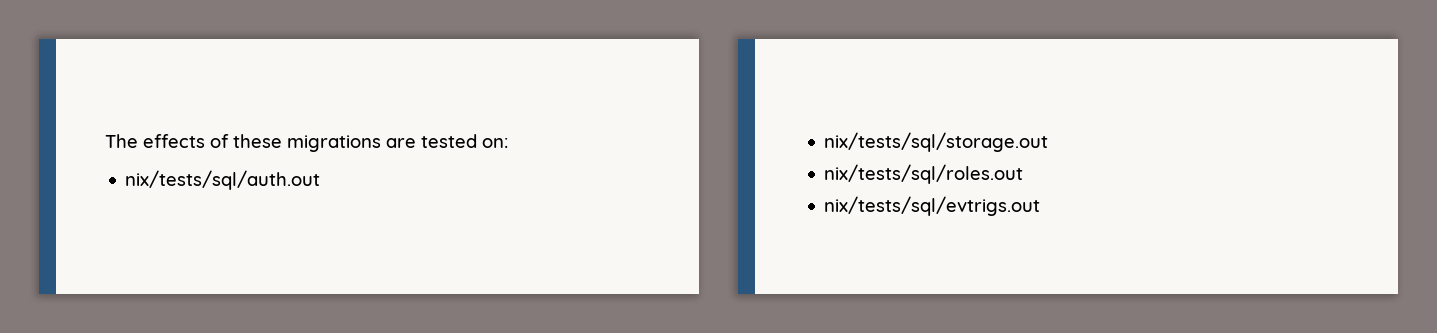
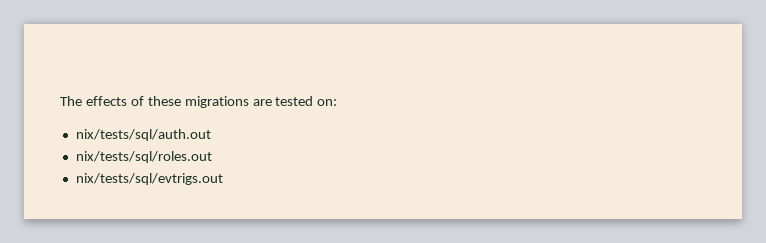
- nix/tests/sql/storage.out

